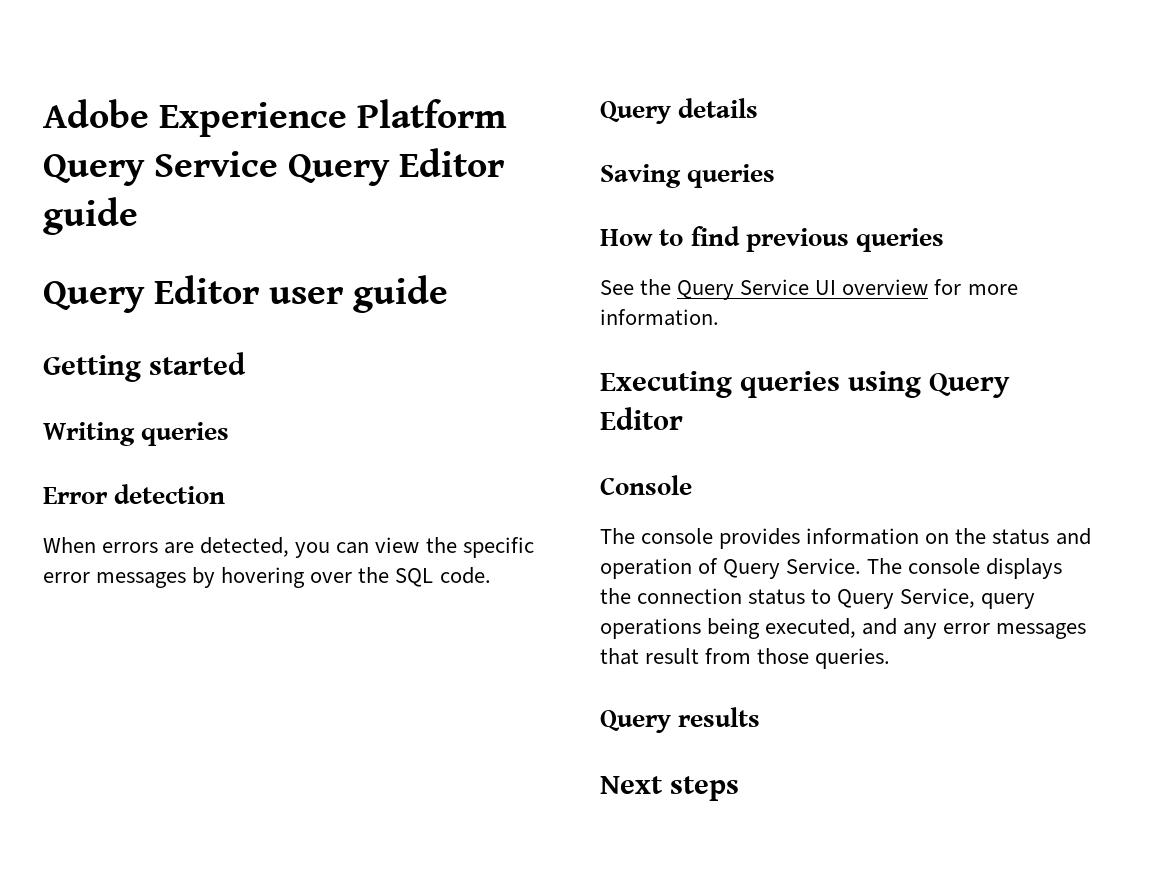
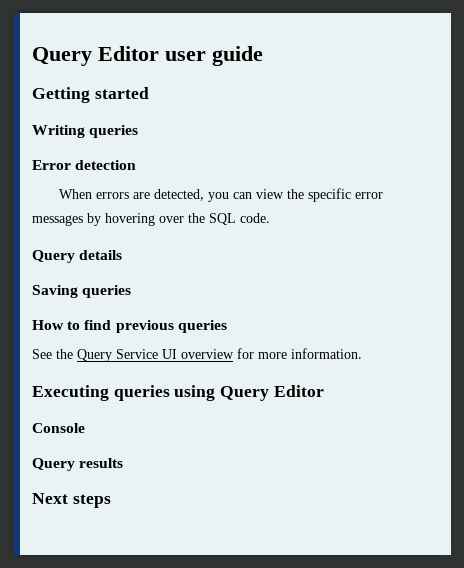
- Adobe Experience Platform Query Service Query Editor guide
- The console provides information on the status and operation of Query Service. The console displays the connection status to Query Service, query operations being executed, and any error messages that result from those queries.

